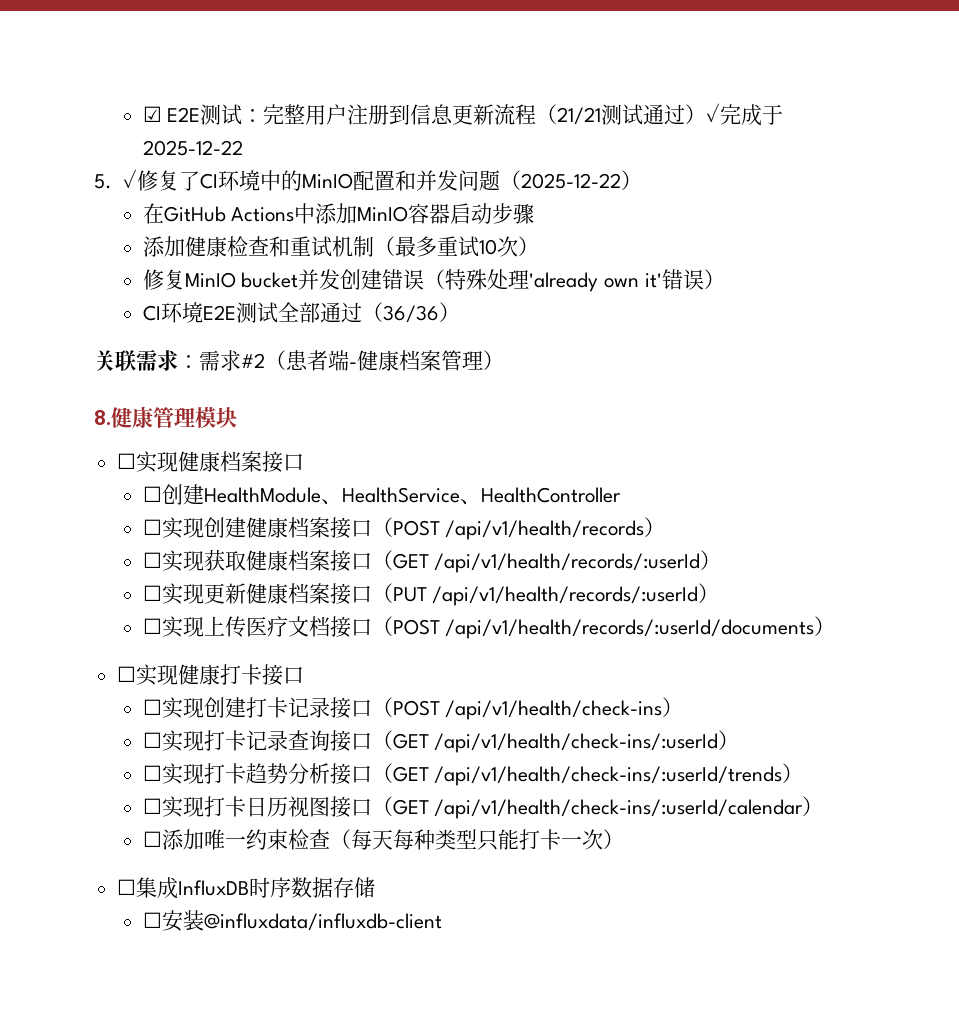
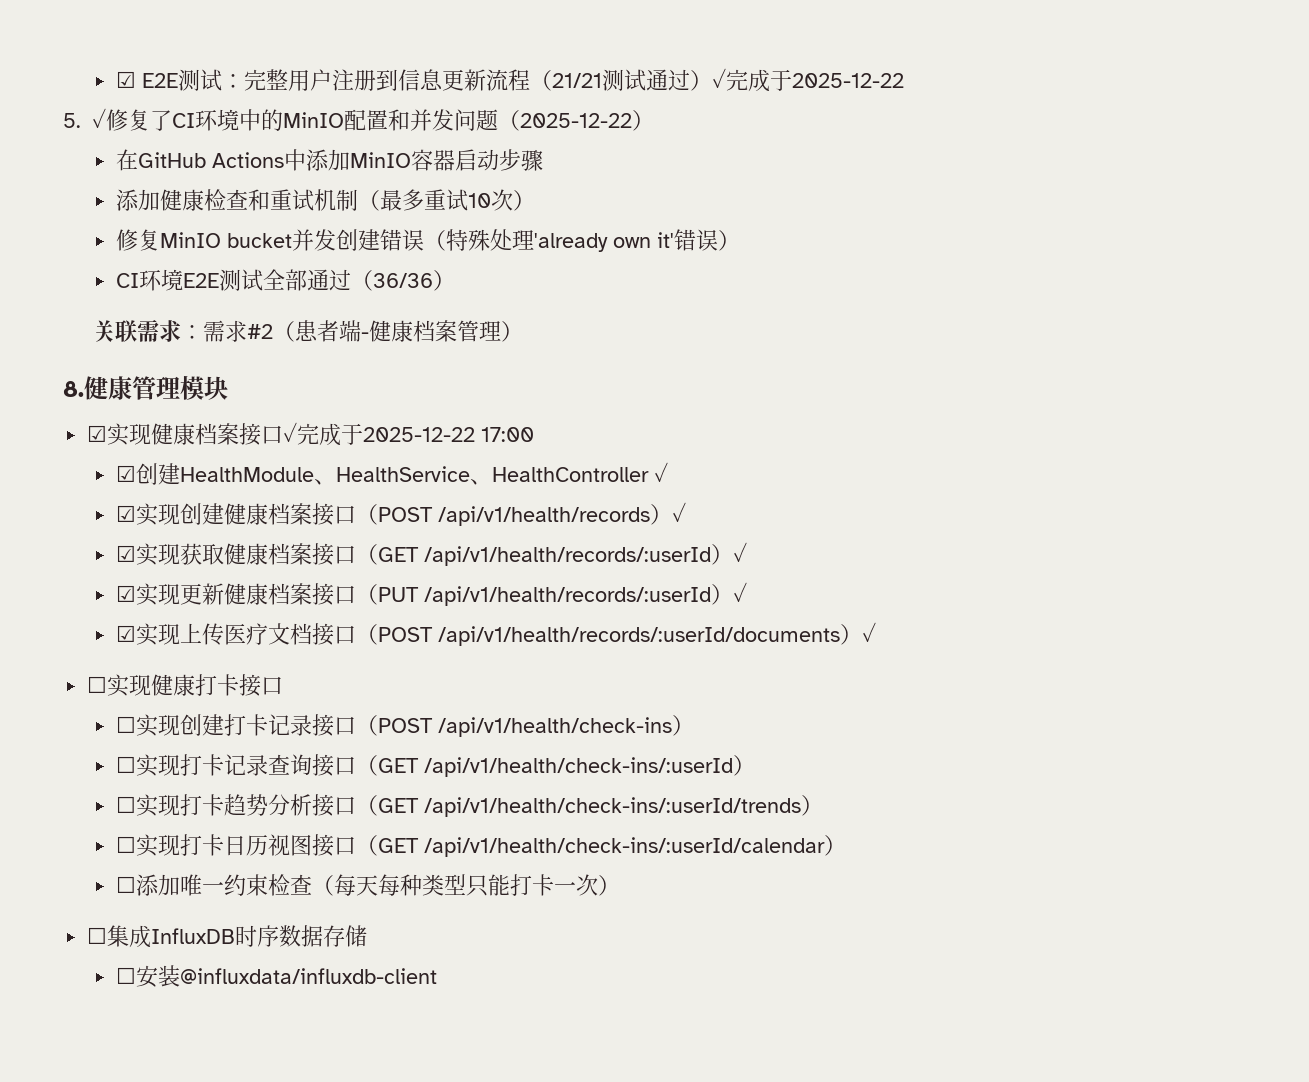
- ☐实现健康档案接口
- ☐创建HealthModule、HealthService、HealthController
- ☐实现创建健康档案接口（POST /api/v1/health/records）
- ☐实现获取健康档案接口（GET /api/v1/health/records/:userId）
- ☐实现更新健康档案接口（PUT /api/v1/health/records/:userId）
- ☐实现上传医疗文档接口（POST /api/v1/health/records/:userId/documents）
+ ☑实现健康档案接口✓完成于2025-12-22 17:00
+ ☑创建HealthModule、HealthService、HealthController ✓
+ ☑实现创建健康档案接口（POST /api/v1/health/records）✓
+ ☑实现获取健康档案接口（GET /api/v1/health/records/:userId）✓
+ ☑实现更新健康档案接口（PUT /api/v1/health/records/:userId）✓
+ ☑实现上传医疗文档接口（POST /api/v1/health/records/:userId/documents）✓

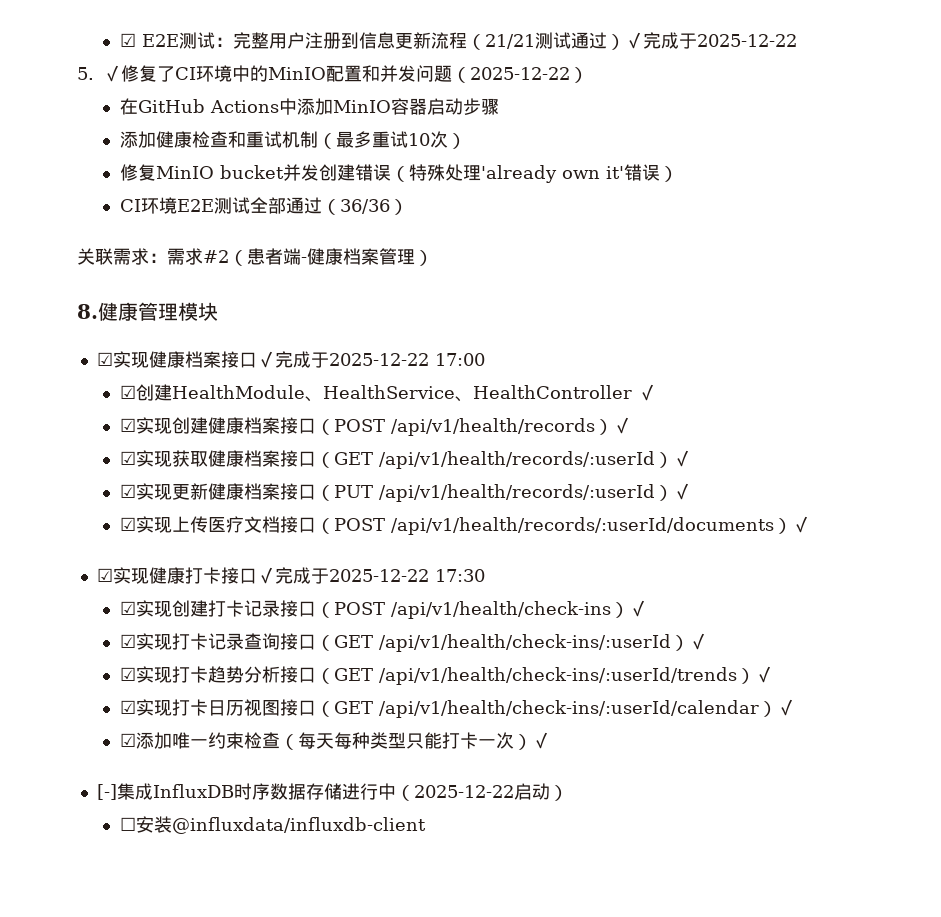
- ☐实现健康打卡接口
- ☐实现创建打卡记录接口（POST /api/v1/health/check-ins）
- ☐实现打卡记录查询接口（GET /api/v1/health/check-ins/:userId）
- ☐实现打卡趋势分析接口（GET /api/v1/health/check-ins/:userId/trends）
- ☐实现打卡日历视图接口（GET /api/v1/health/check-ins/:userId/calendar）
- ☐添加唯一约束检查（每天每种类型只能打卡一次）
- ☐集成InfluxDB时序数据存储
+ ☑实现健康打卡接口✓完成于2025-12-22 17:30
+ ☑实现创建打卡记录接口（POST /api/v1/health/check-ins）✓
+ ☑实现打卡记录查询接口（GET /api/v1/health/check-ins/:userId）✓
+ ☑实现打卡趋势分析接口（GET /api/v1/health/check-ins/:userId/trends）✓
+ ☑实现打卡日历视图接口（GET /api/v1/health/check-ins/:userId/calendar）✓
+ ☑添加唯一约束检查（每天每种类型只能打卡一次）✓
+ [-]集成InfluxDB时序数据存储进行中（2025-12-22启动）

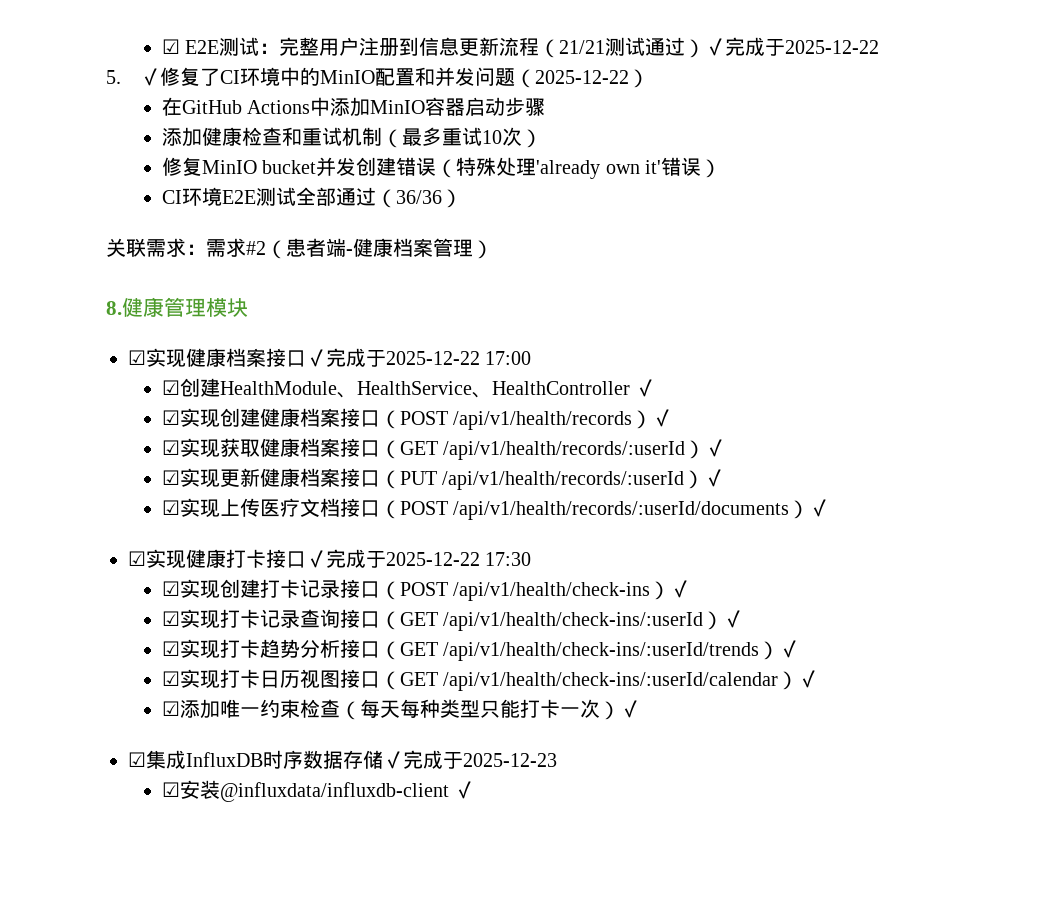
- [-]集成InfluxDB时序数据存储进行中（2025-12-22启动）
- ☐安装@influxdata/influxdb-client
+ ☑集成InfluxDB时序数据存储✓完成于2025-12-23
+ ☑安装@influxdata/influxdb-client ✓

